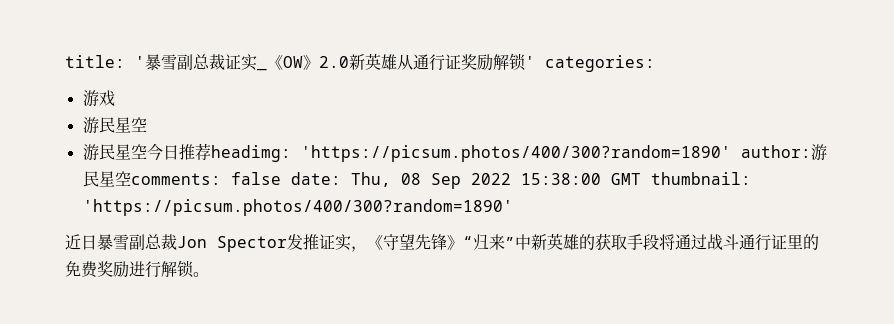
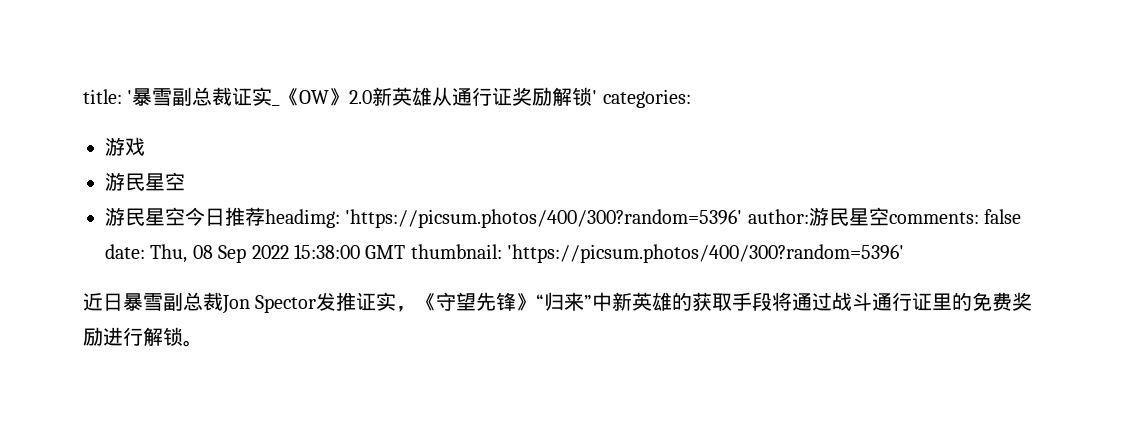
- 游民星空今日推荐headimg: 'https://picsum.photos/400/300?random=1890' author:游民星空comments: false date: Thu, 08 Sep 2022 15:38:00 GMT thumbnail: 'https://picsum.photos/400/300?random=1890'
+ 游民星空今日推荐headimg: 'https://picsum.photos/400/300?random=5396' author:游民星空comments: false date: Thu, 08 Sep 2022 15:38:00 GMT thumbnail: 'https://picsum.photos/400/300?random=5396'

